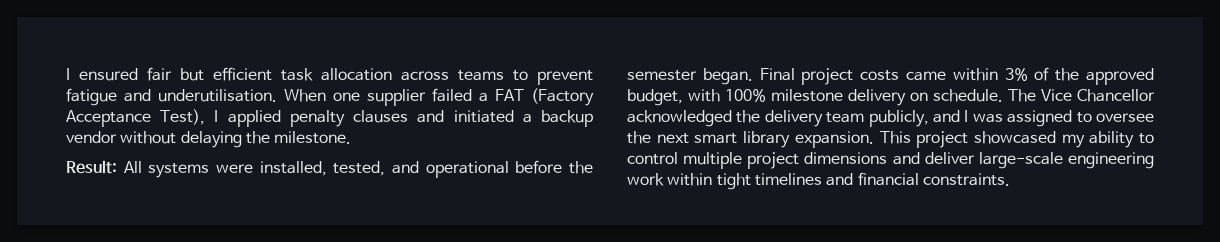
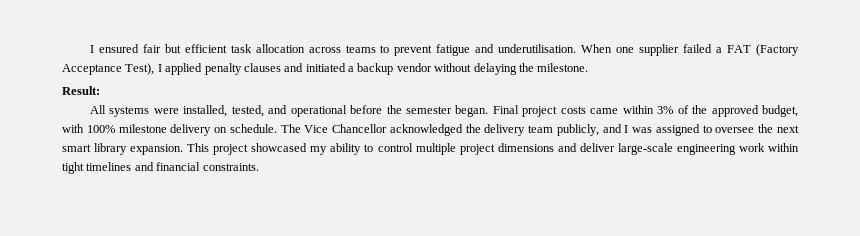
- Result: All systems were installed, tested, and operational before the semester began.
+ Result:
+ All systems were installed, tested, and operational before the semester began.

